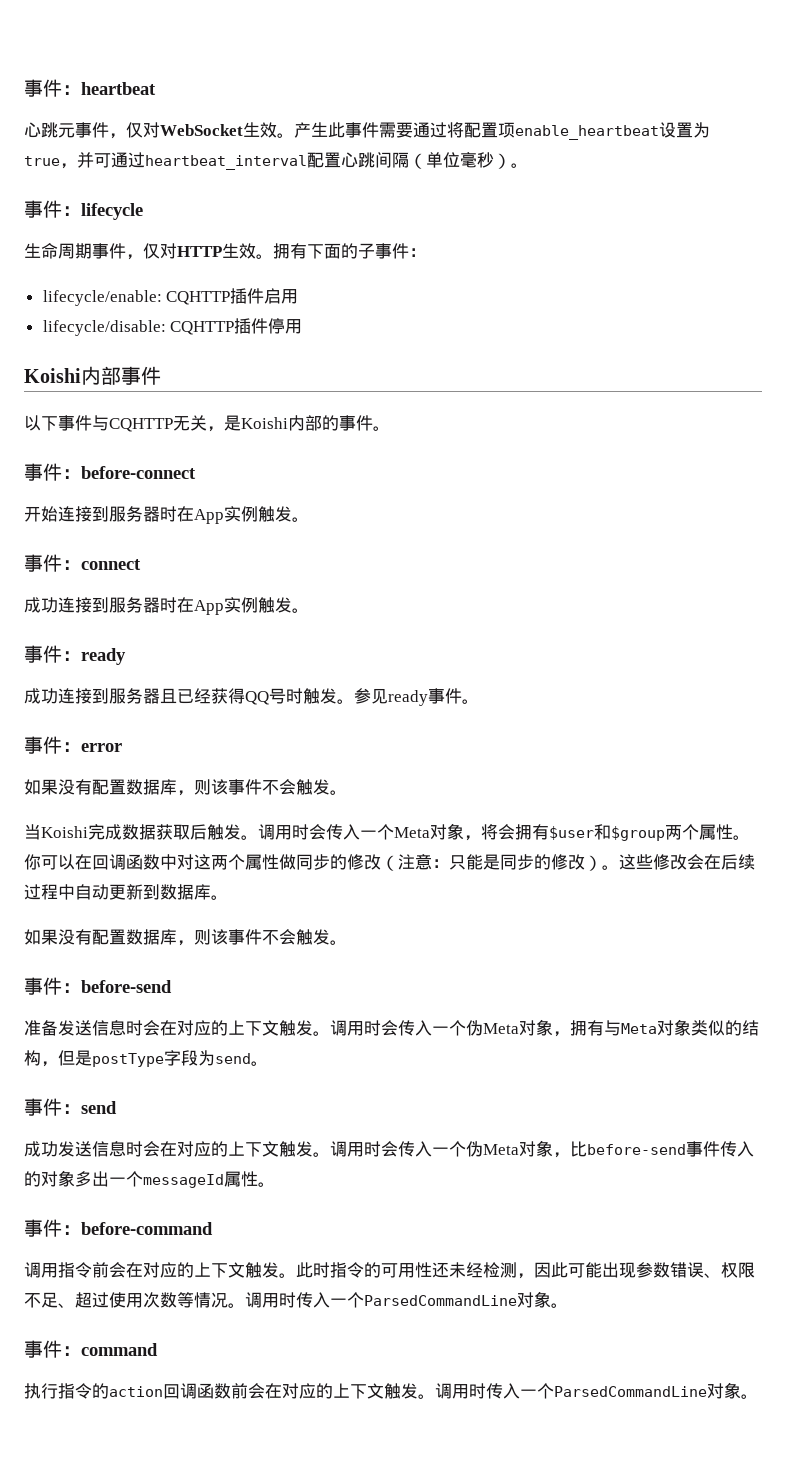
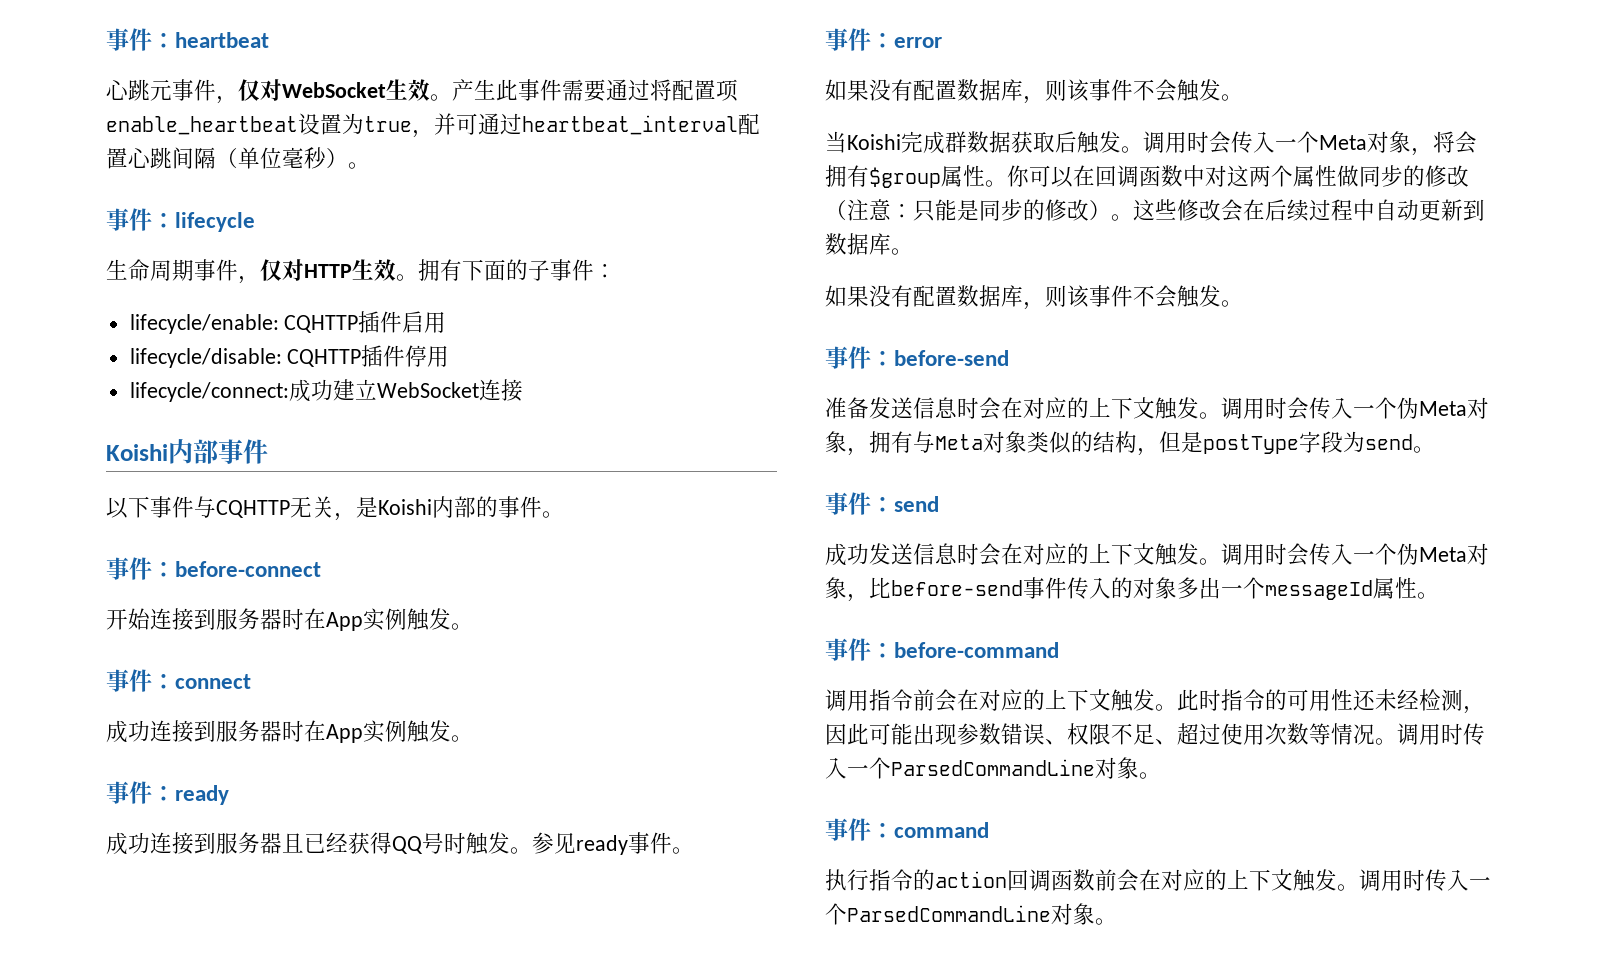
+ lifecycle/connect:成功建立WebSocket连接
- 当Koishi完成数据获取后触发。
+ 当Koishi完成群数据获取后触发。
- 调用时会传入一个Meta对象，将会拥有$user和$group两个属性。
+ 调用时会传入一个Meta对象，将会拥有$group属性。

